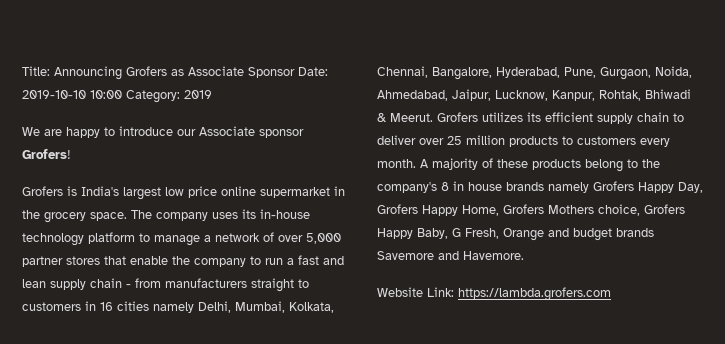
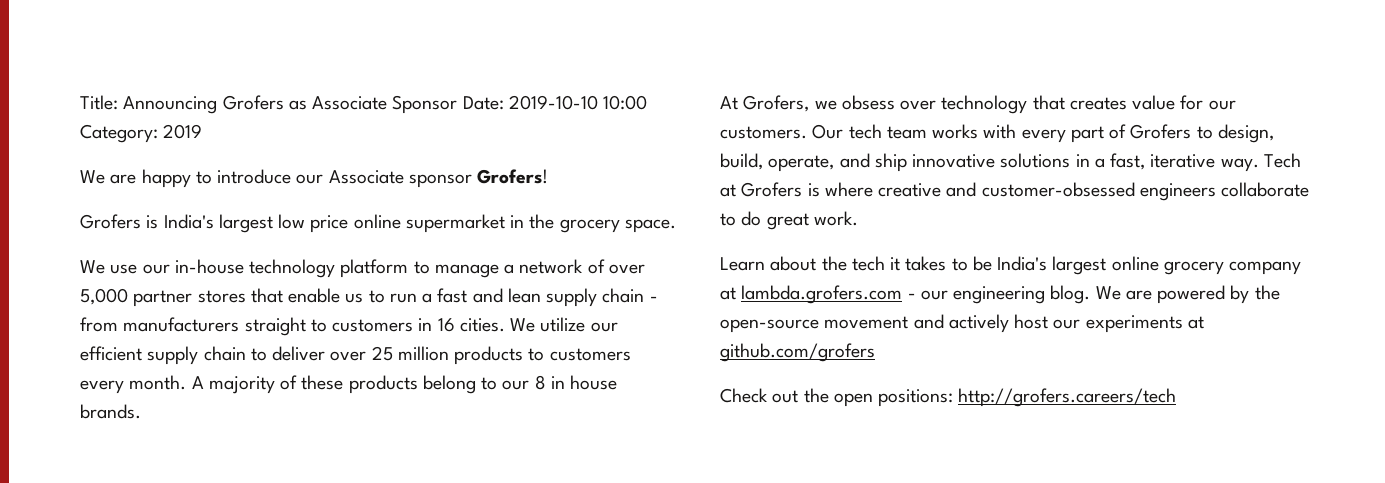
- Grofers is India's largest low price online supermarket in the grocery space. The company uses its in-house technology platform to manage a network of over 5,000 partner stores that enable the company to run a fast and lean supply chain - from manufacturers straight to customers in 16 cities namely Delhi, Mumbai, Kolkata, Chennai, Bangalore, Hyderabad, Pune, Gurgaon, Noida, Ahmedabad, Jaipur, Lucknow, Kanpur, Rohtak, Bhiwadi & Meerut. Grofers utilizes its efficient supply chain to deliver over 25 million products to customers every month.
+ Grofers is India's largest low price online supermarket in the grocery space.
+ We use our in-house technology platform to manage a network of over 5,000 partner stores that enable us to run a fast and lean supply chain - from manufacturers straight to customers in 16 cities. We utilize our efficient supply chain to deliver over 25 million products to customers every month.
- A majority of these products belong to the company's 8 in house brands namely Grofers Happy Day, Grofers Happy Home, Grofers Mothers choice, Grofers Happy Baby, G Fresh, Orange and budget brands Savemore and Havemore.
- Website Link: https://lambda.grofers.com
+ A majority of these products belong to our 8 in house brands.
+ At Grofers, we obsess over technology that creates value for our customers. Our tech team works with every part of Grofers to design, build, operate, and ship innovative solutions in a fast, iterative way. Tech at Grofers is where creative and customer-obsessed engineers collaborate to do great work.
+ Learn about the tech it takes to be India's largest online grocery company at lambda.grofers.com - our engineering blog. We are powered by the open-source movement and actively host our experiments at github.com/grofers
+ Check out the open positions: http://grofers.careers/tech

